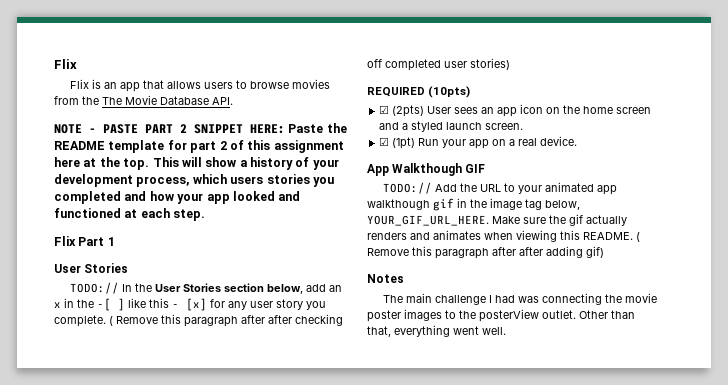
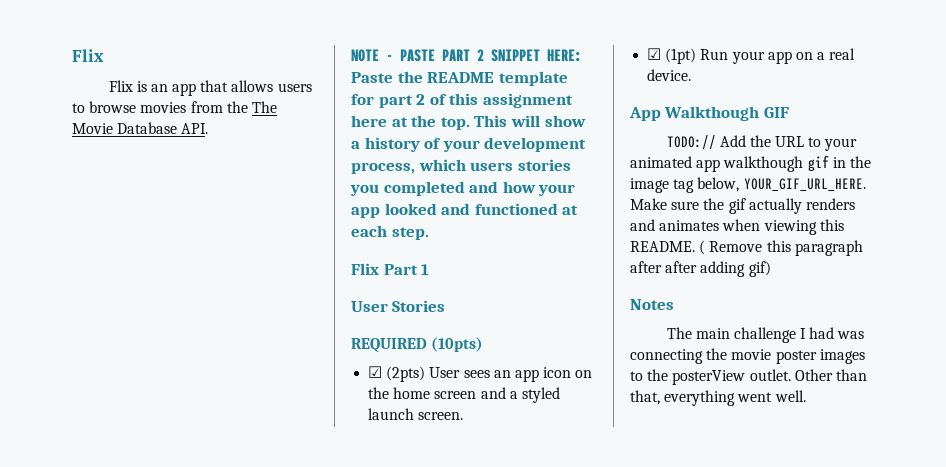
- TODO:// In the User Stories section below, add an x in the -[ ] like this - [x] for any user story you complete. ( Remove this paragraph after after checking off completed user stories)

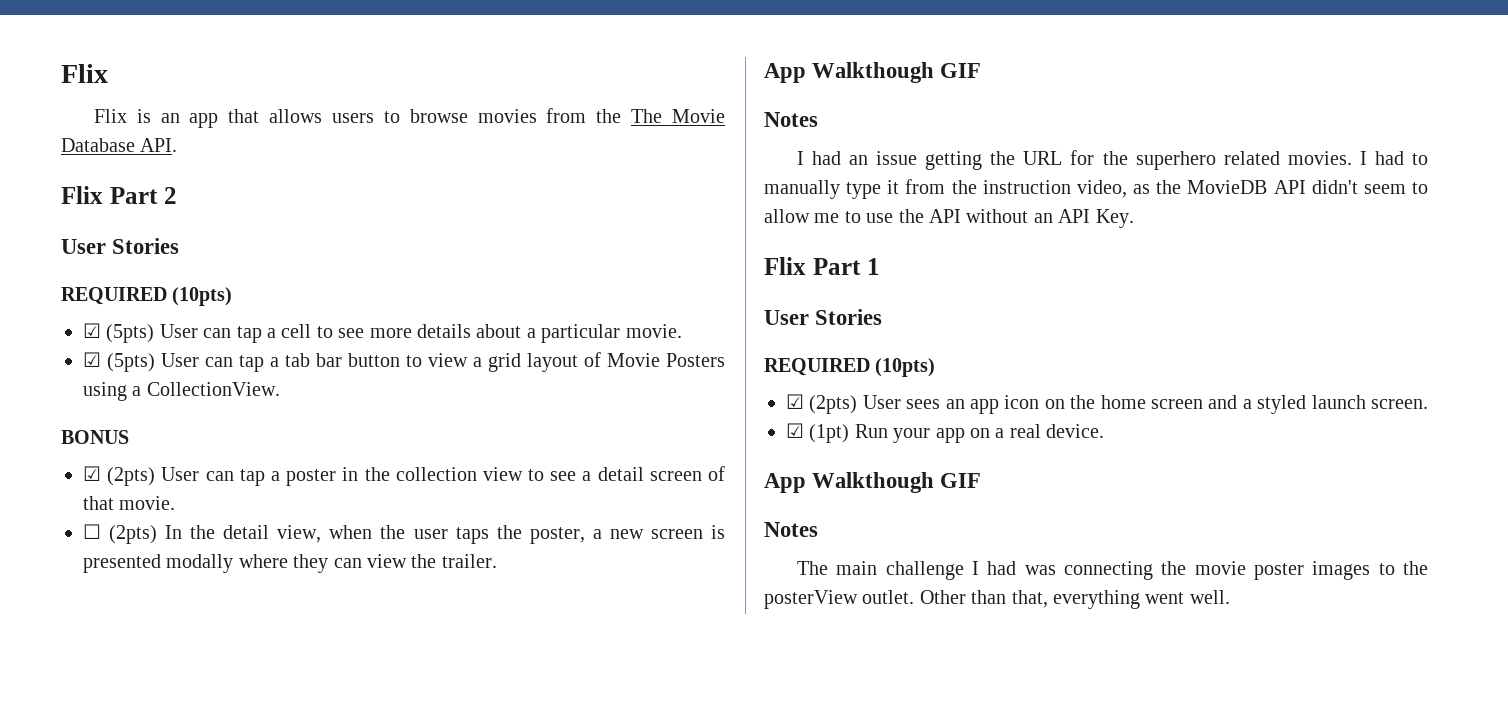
- NOTE - PASTE PART 2 SNIPPET HERE: Paste the README template for part 2 of this assignment here at the top. This will show a history of your development process, which users stories you completed and how your app looked and functioned at each step.
+ Flix Part 2
+ User Stories
+ REQUIRED (10pts)
+ ☑ (5pts) User can tap a cell to see more details about a particular movie.
+ ☑ (5pts) User can tap a tab bar button to view a grid layout of Movie Posters using a CollectionView.
+ BONUS
+ ☑ (2pts) User can tap a poster in the collection view to see a detail screen of that movie.
+ ☐ (2pts) In the detail view, when the user taps the poster, a new screen is presented modally where they can view the trailer.
+ App Walkthough GIF
+ Notes
+ I had an issue getting the URL for the superhero related movies. I had to manually type it from the instruction video, as the MovieDB API didn't seem to allow me to use the API without an API Key.
- TODO:// Add the URL to your animated app walkthough gif in the image tag below, YOUR_GIF_URL_HERE. Make sure the gif actually renders and animates when viewing this README. ( Remove this paragraph after after adding gif)

